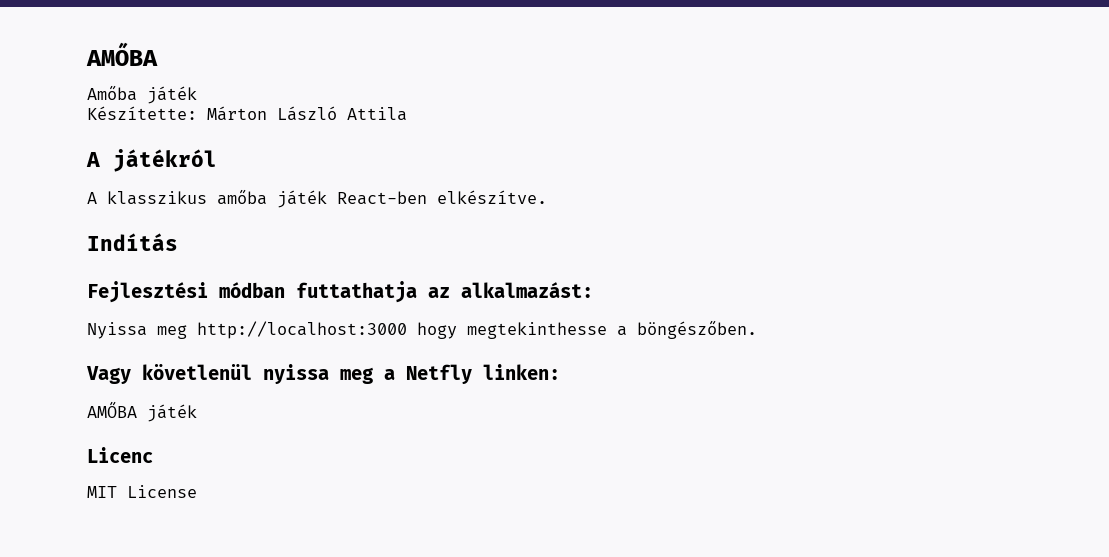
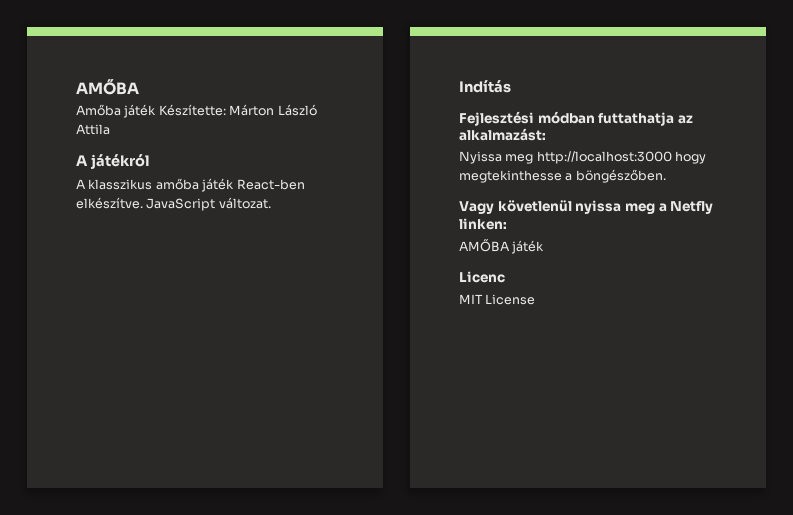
- Amőba játék
- Készítette: Márton László Attila
+ Amőba játék Készítette: Márton László Attila
+ JavaScript változat.

